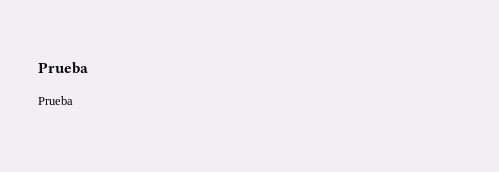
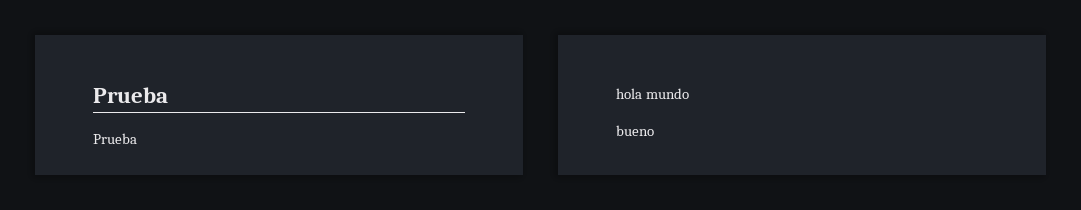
+ hola mundo
+ bueno

